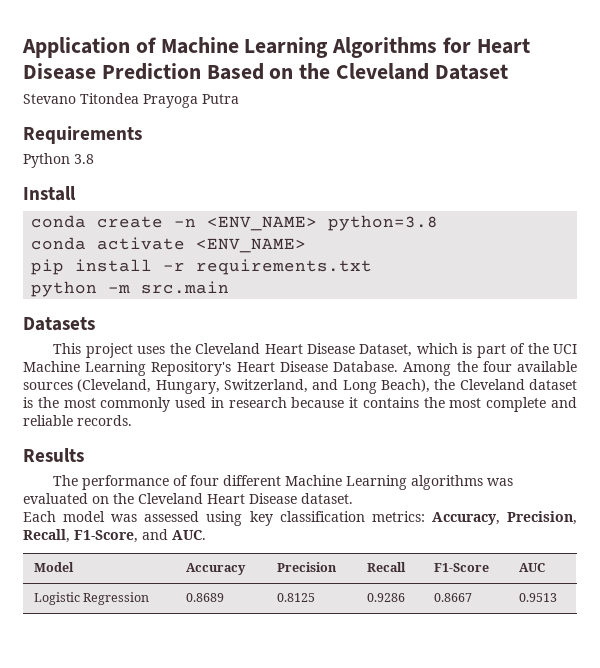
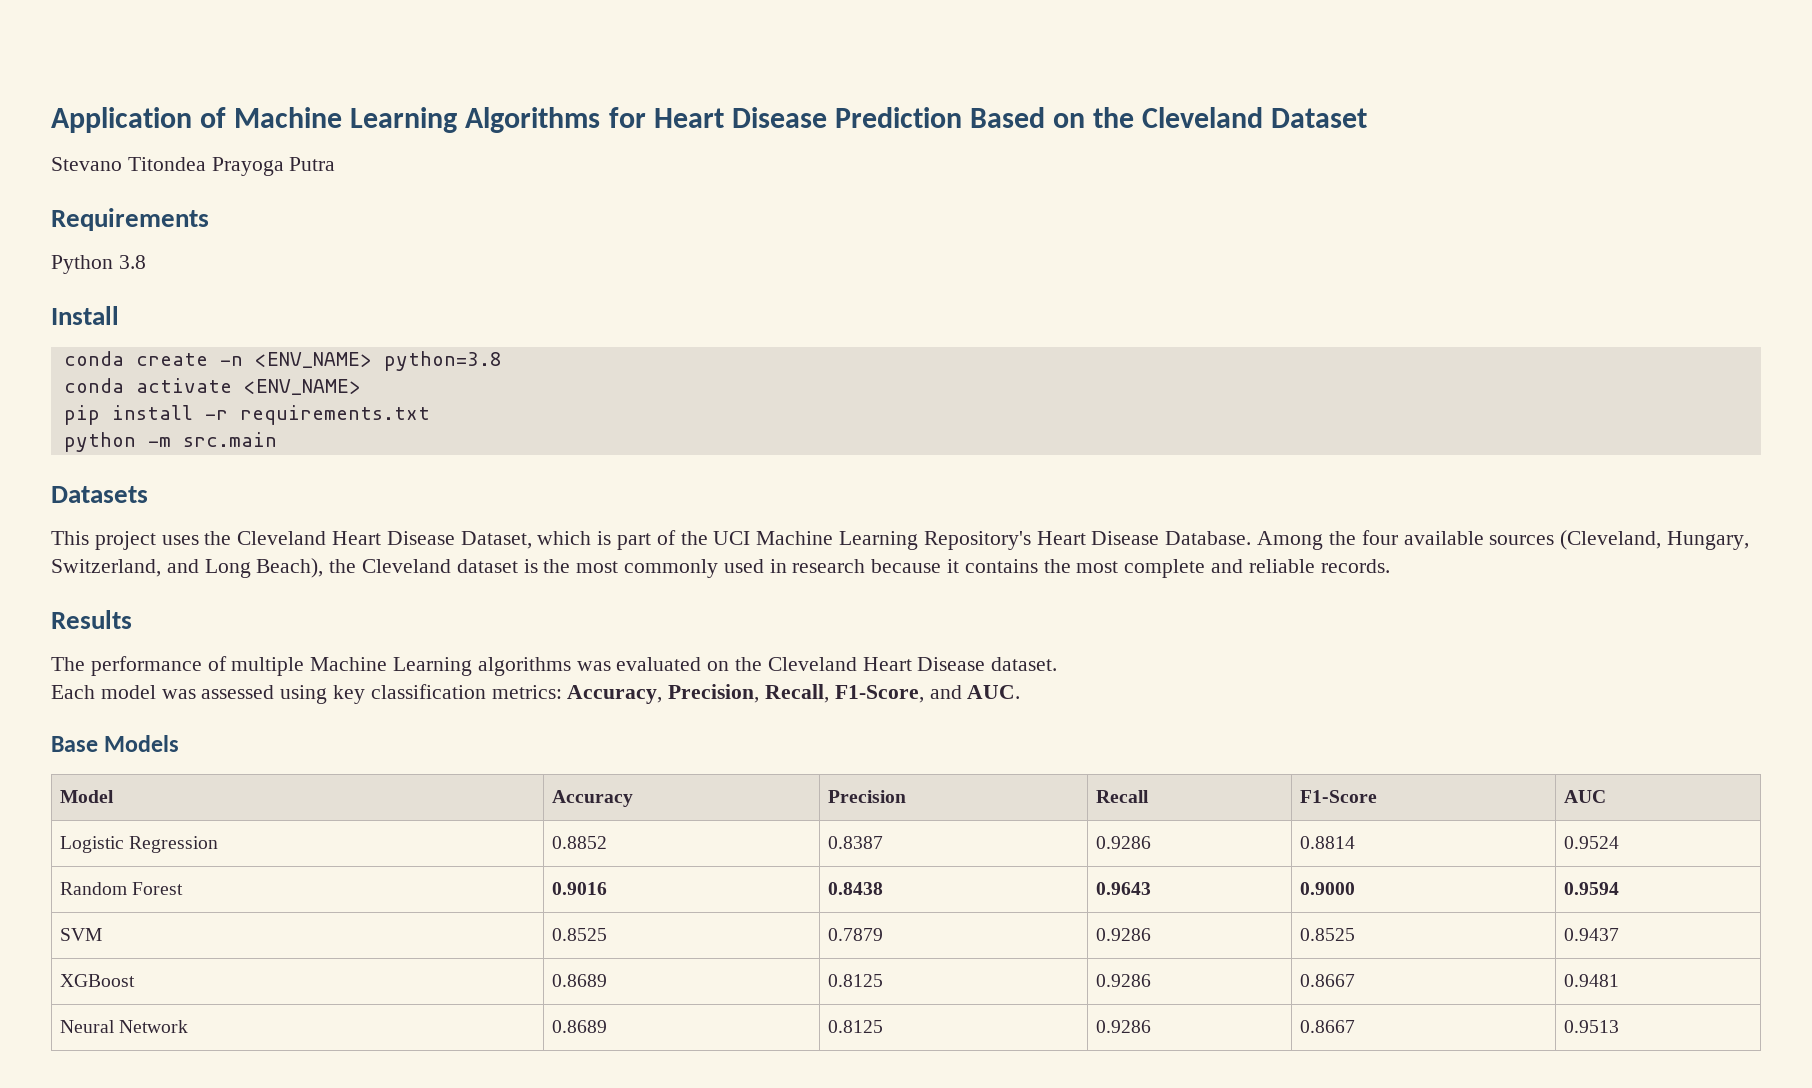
- The performance of four different Machine Learning algorithms was evaluated on the Cleveland Heart Disease dataset.
+ The performance of multiple Machine Learning algorithms was evaluated on the Cleveland Heart Disease dataset.
+ Base Models
- Logistic Regression | 0.8689 | 0.8125 | 0.9286 | 0.8667 | 0.9513
+ Logistic Regression | 0.8852 | 0.8387 | 0.9286 | 0.8814 | 0.9524
+ Random Forest | 0.9016 | 0.8438 | 0.9643 | 0.9000 | 0.9594
+ SVM | 0.8525 | 0.7879 | 0.9286 | 0.8525 | 0.9437
+ XGBoost | 0.8689 | 0.8125 | 0.9286 | 0.8667 | 0.9481
+ Neural Network | 0.8689 | 0.8125 | 0.9286 | 0.8667 | 0.9513

